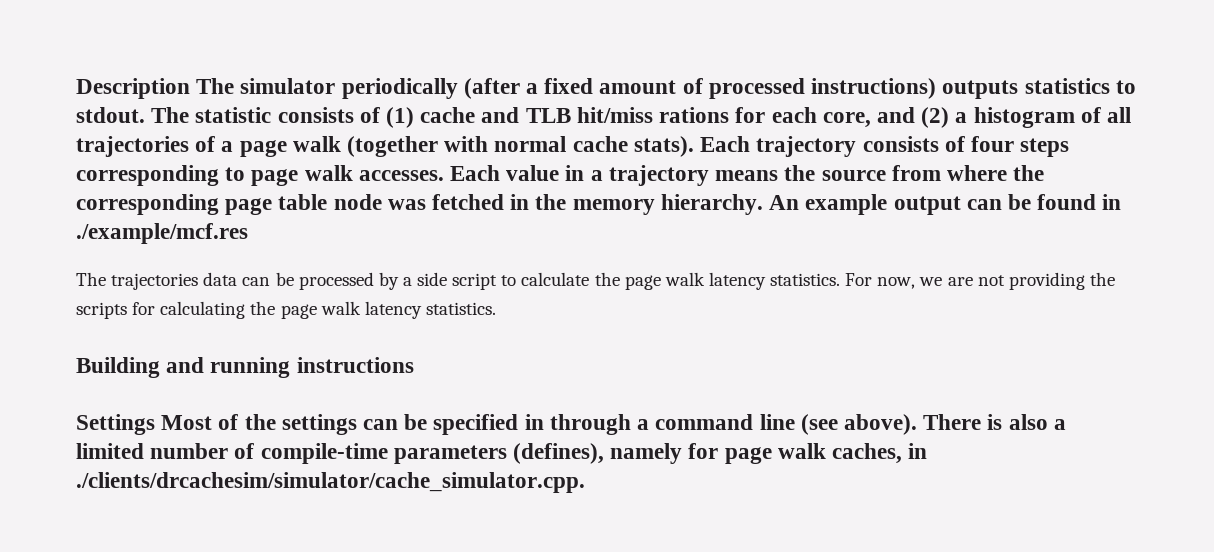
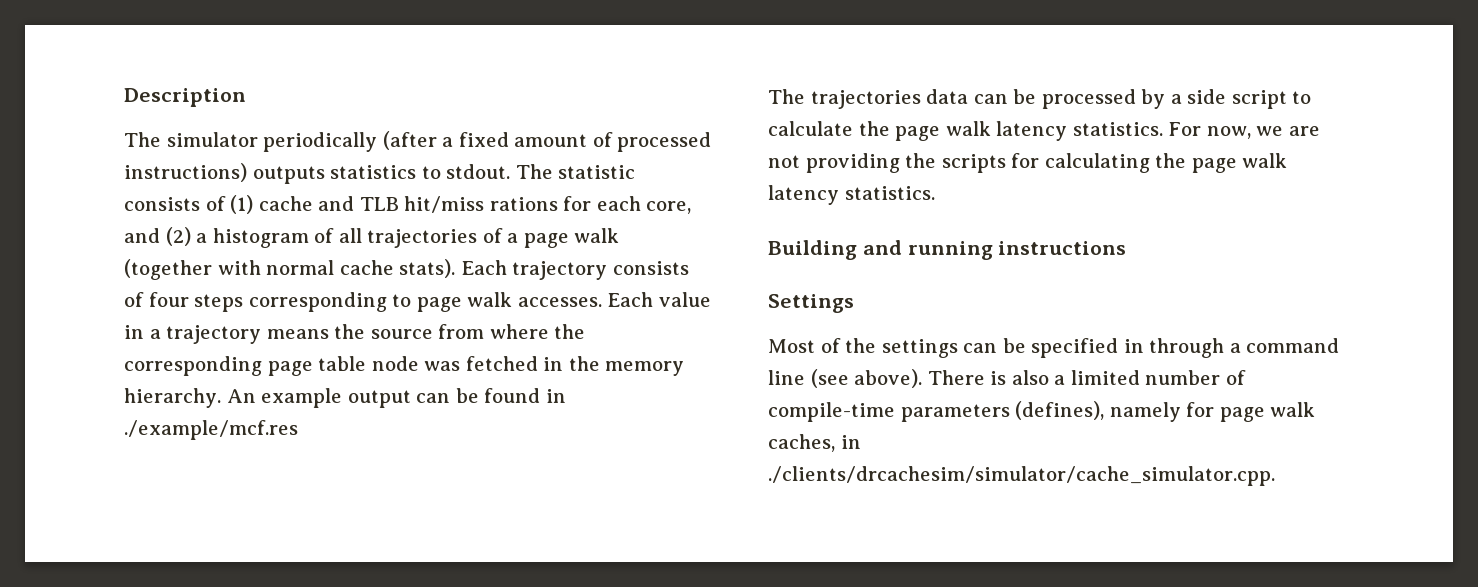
- Description The simulator periodically (after a fixed amount of processed instructions) outputs statistics to stdout.
+ Description
+ The simulator periodically (after a fixed amount of processed instructions) outputs statistics to stdout.
- Settings Most of the settings can be specified in through a command line (see above).
+ Settings
+ Most of the settings can be specified in through a command line (see above).

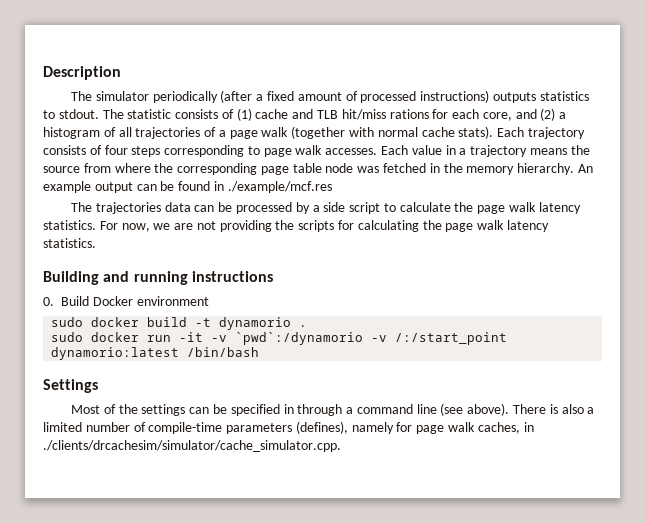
+ 0. Build Docker environment
+ sudo docker build -t dynamorio .
+ sudo docker run -it -v `pwd`:/dynamorio -v /:/start_point dynamorio:latest /bin/bash

